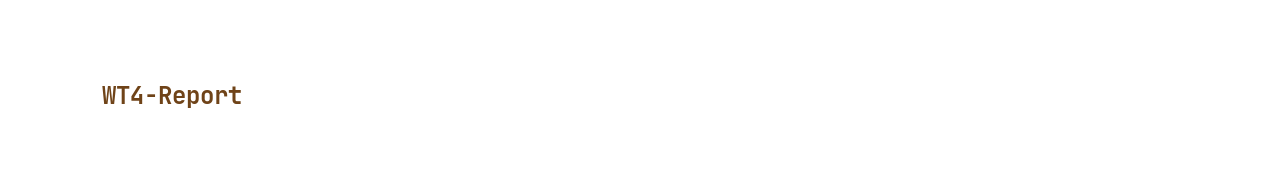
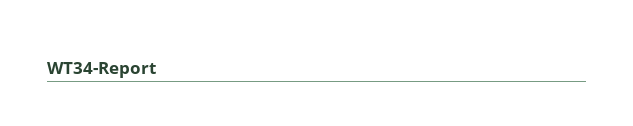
- WT4-Report
+ WT34-Report

